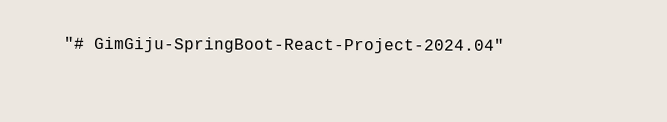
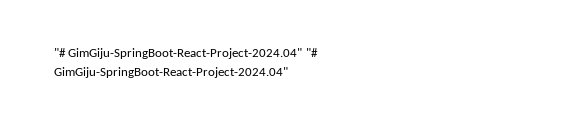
- "# GimGiju-SpringBoot-React-Project-2024.04"
+ "# GimGiju-SpringBoot-React-Project-2024.04" "# GimGiju-SpringBoot-React-Project-2024.04"

